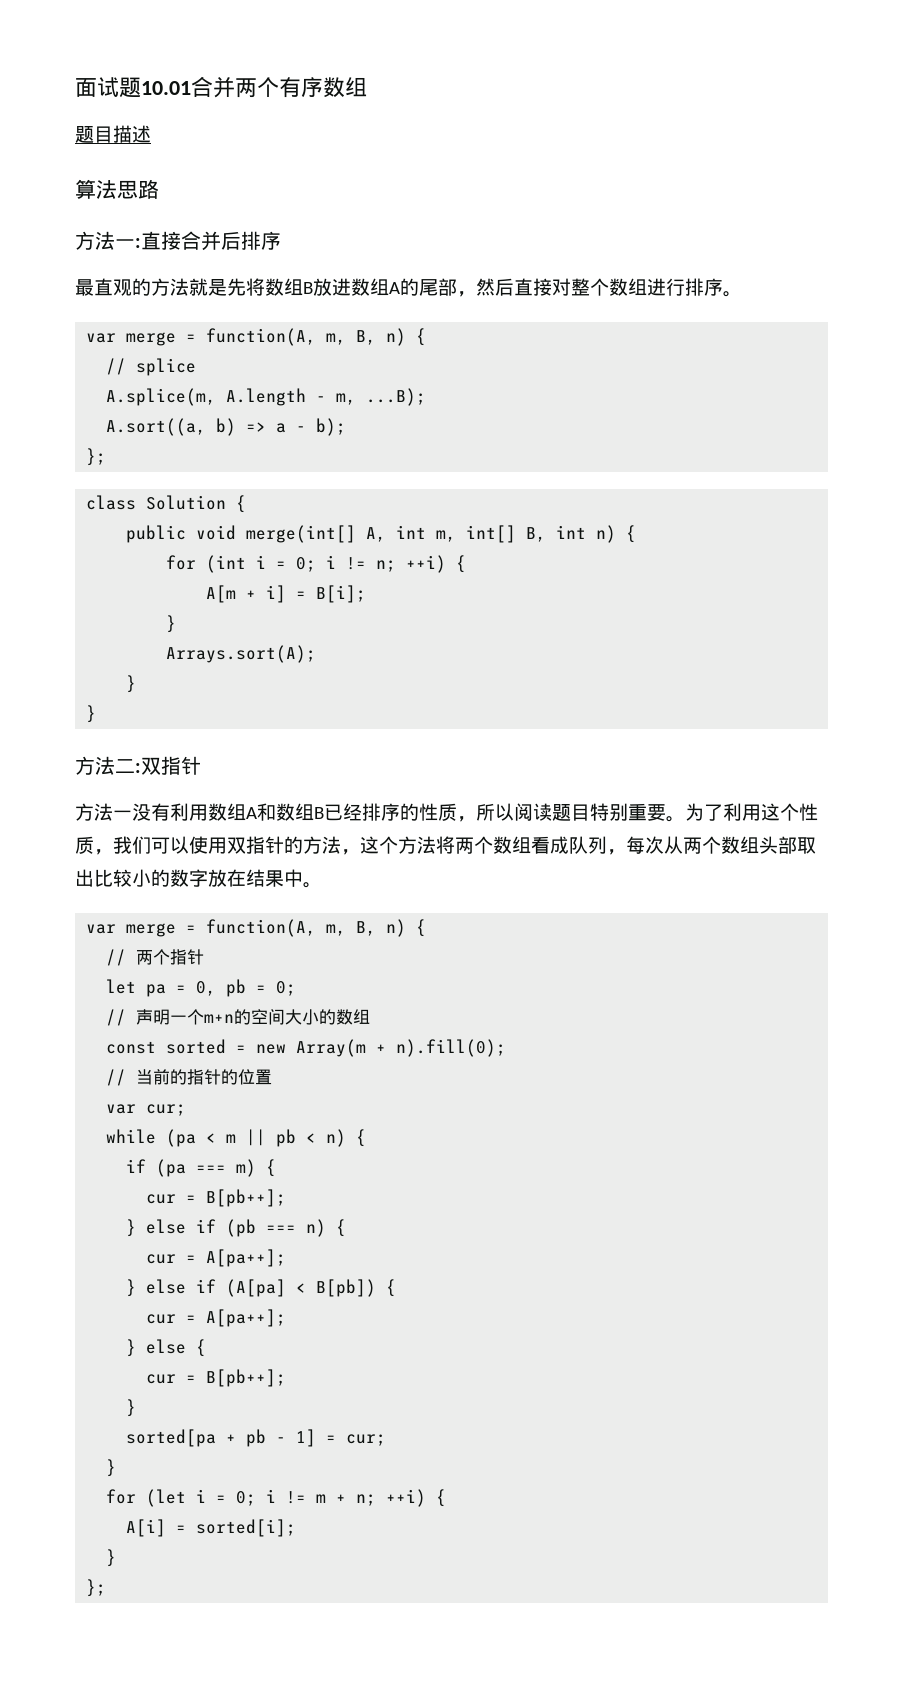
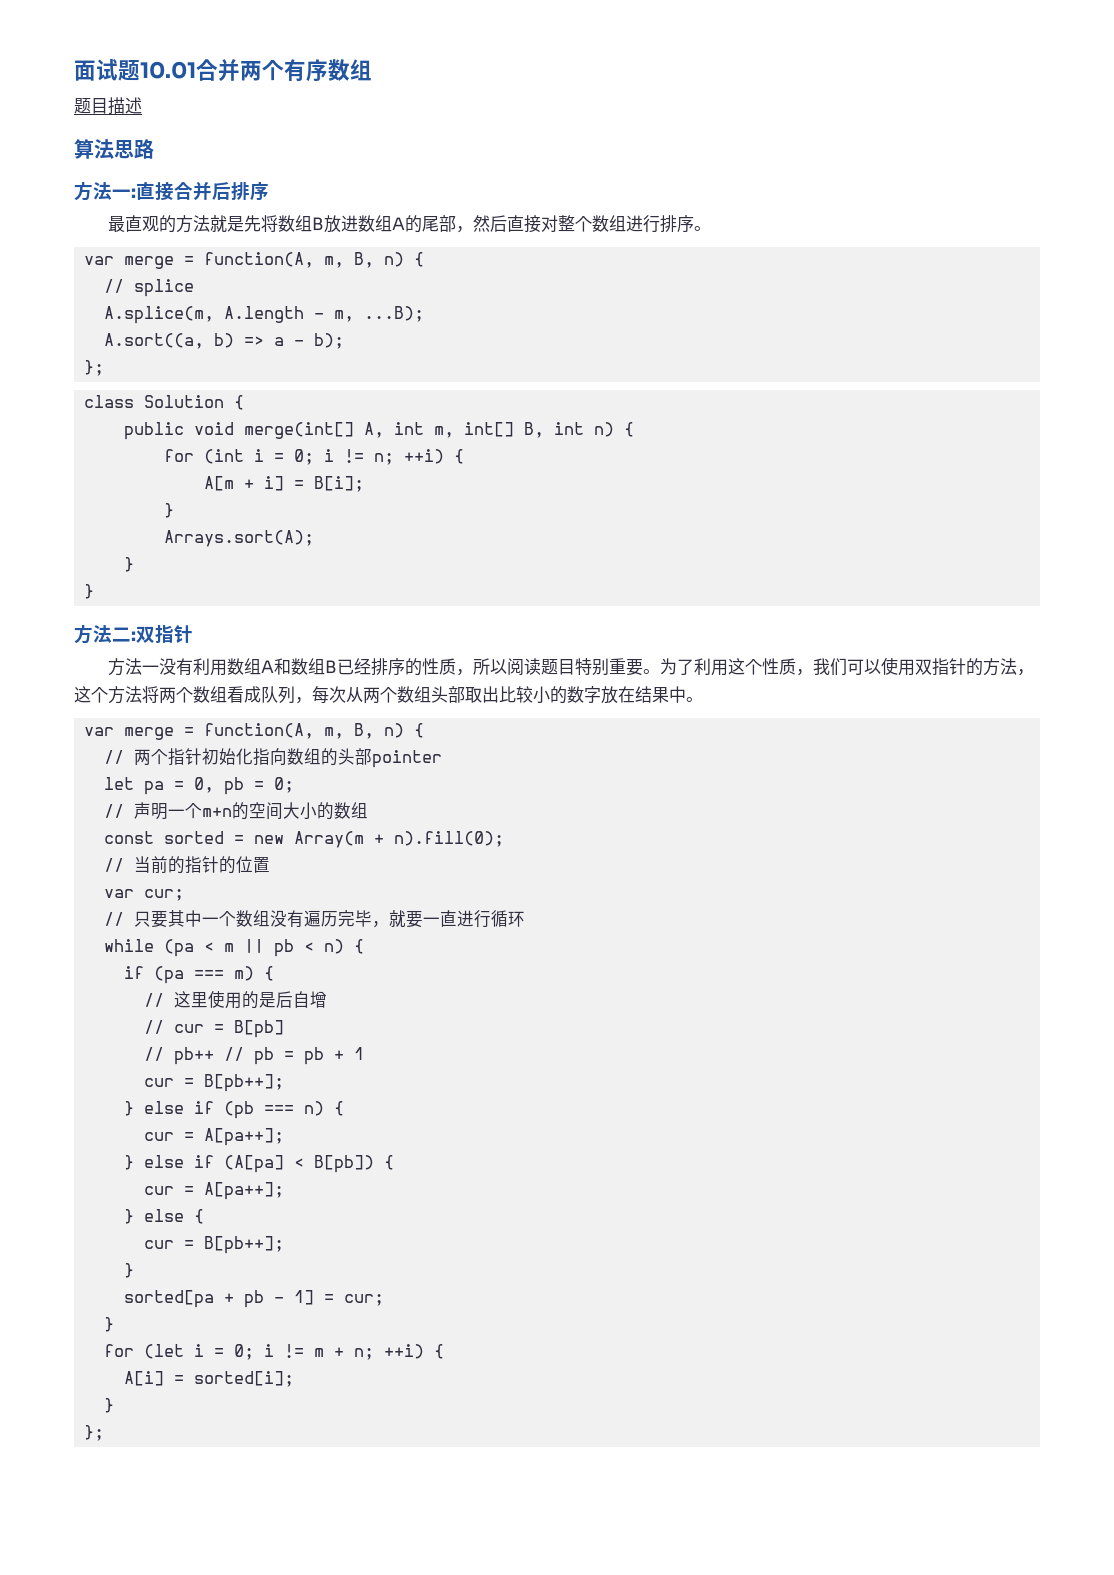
- // 两个指针
+ // 两个指针初始化指向数组的头部pointer
+ // 只要其中一个数组没有遍历完毕，就要一直进行循环
+ // 这里使用的是后自增
+ // cur = B[pb]
+ // pb++ // pb = pb + 1

